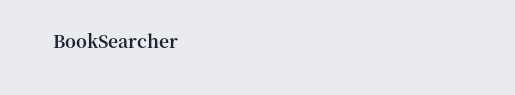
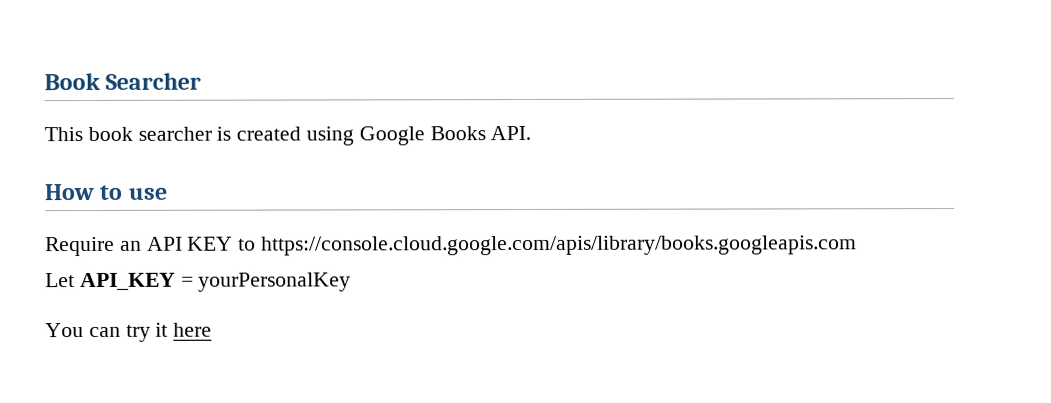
- BookSearcher
+ Book Searcher
+ This book searcher is created using Google Books API.
+ How to use
+ Require an API KEY to https://console.cloud.google.com/apis/library/books.googleapis.com
+ Let API_KEY = yourPersonalKey
+ You can try it here

